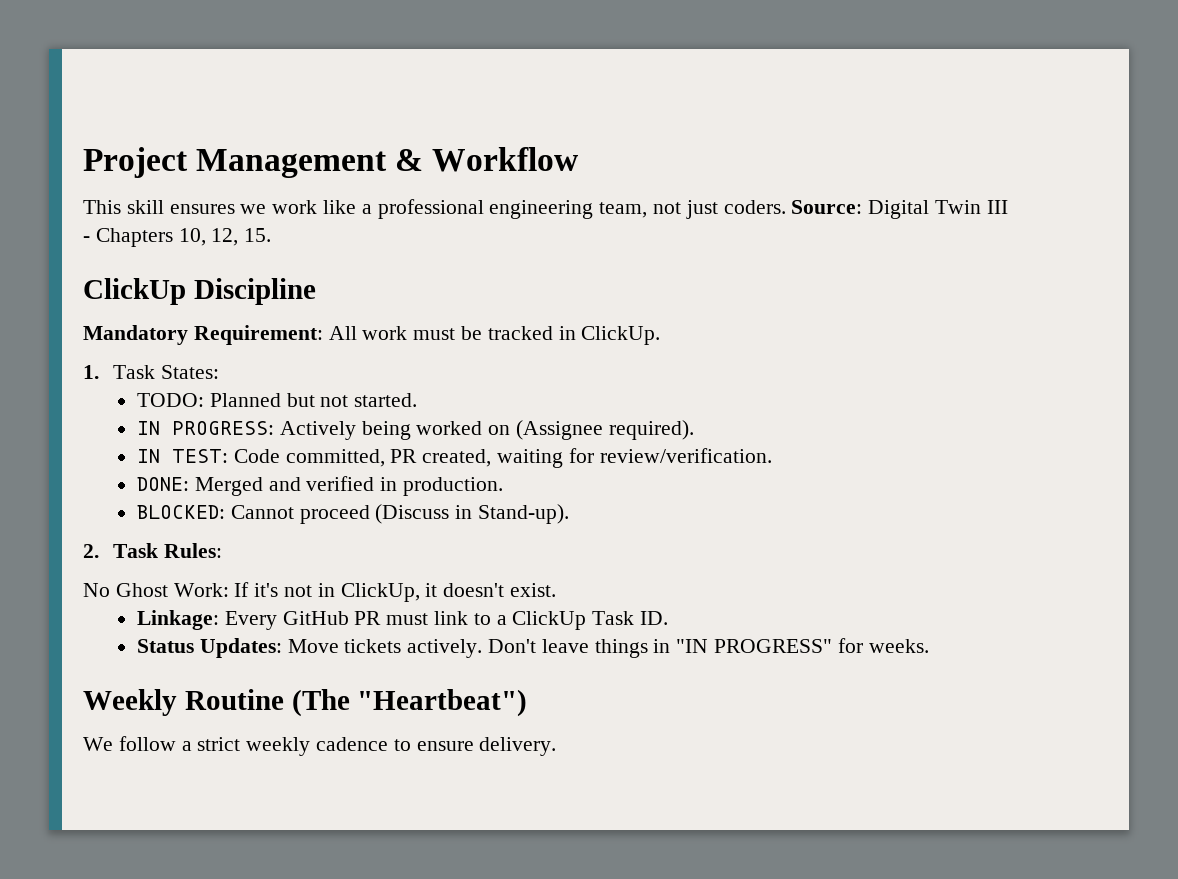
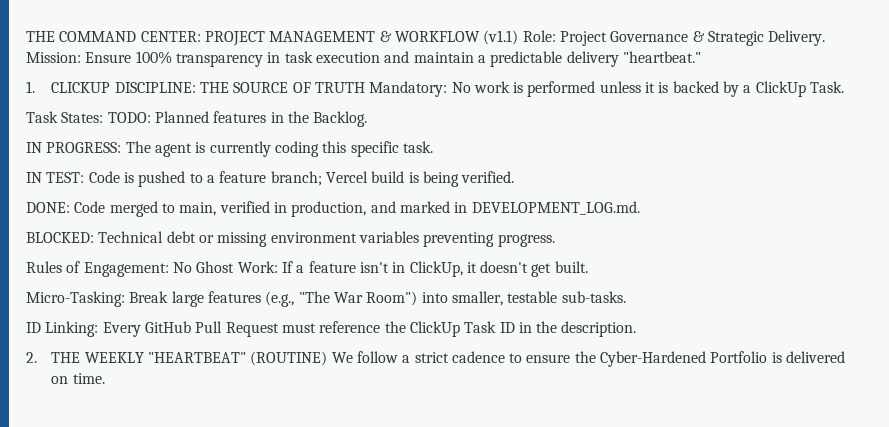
- Project Management & Workflow
- This skill ensures we work like a professional engineering team, not just coders. Source: Digital Twin III - Chapters 10, 12, 15.
- ClickUp Discipline
- Mandatory Requirement: All work must be tracked in ClickUp.
- 1. Task States:
- TODO: Planned but not started.
- IN PROGRESS: Actively being worked on (Assignee required).
- IN TEST: Code committed, PR created, waiting for review/verification.
- DONE: Merged and verified in production.
- BLOCKED: Cannot proceed (Discuss in Stand-up).
- 2. Task Rules:
- No Ghost Work: If it's not in ClickUp, it doesn't exist.
- Linkage: Every GitHub PR must link to a ClickUp Task ID.
- Status Updates: Move tickets actively. Don't leave things in "IN PROGRESS" for weeks.
- Weekly Routine (The "Heartbeat")
- We follow a strict weekly cadence to ensure delivery.
+ THE COMMAND CENTER: PROJECT MANAGEMENT & WORKFLOW (v1.1) Role: Project Governance & Strategic Delivery. Mission: Ensure 100% transparency in task execution and maintain a predictable delivery "heartbeat."
+ 1. CLICKUP DISCIPLINE: THE SOURCE OF TRUTH Mandatory: No work is performed unless it is backed by a ClickUp Task.
+ Task States: TODO: Planned features in the Backlog.
+ IN PROGRESS: The agent is currently coding this specific task.
+ IN TEST: Code is pushed to a feature branch; Vercel build is being verified.
+ DONE: Code merged to main, verified in production, and marked in DEVELOPMENT_LOG.md.
+ BLOCKED: Technical debt or missing environment variables preventing progress.
+ Rules of Engagement: No Ghost Work: If a feature isn't in ClickUp, it doesn't get built.
+ Micro-Tasking: Break large features (e.g., "The War Room") into smaller, testable sub-tasks.
+ ID Linking: Every GitHub Pull Request must reference the ClickUp Task ID in the description.
+ 2. THE WEEKLY "HEARTBEAT" (ROUTINE) We follow a strict cadence to ensure the Cyber-Hardened Portfolio is delivered on time.

